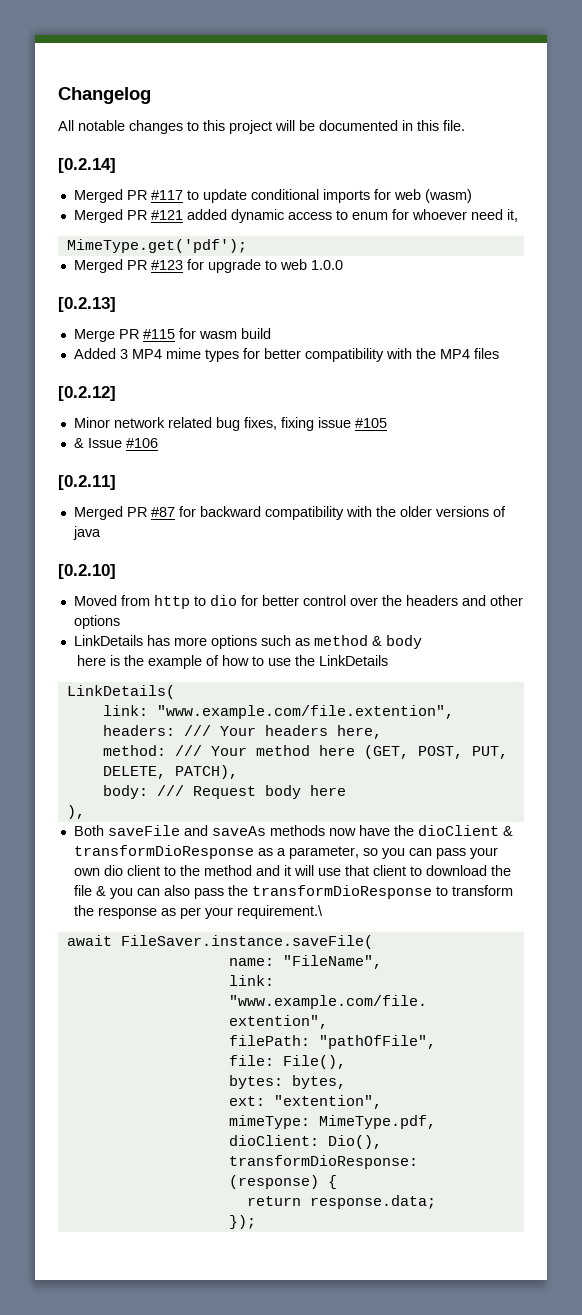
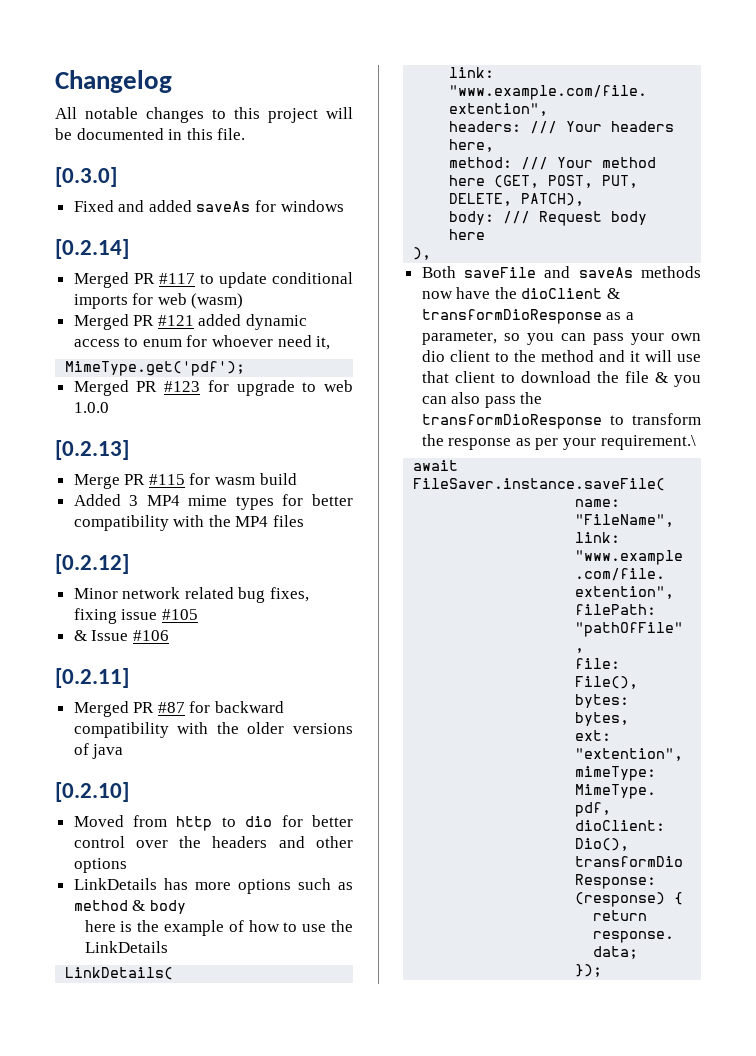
+ [0.3.0]
+ Fixed and added saveAs for windows

